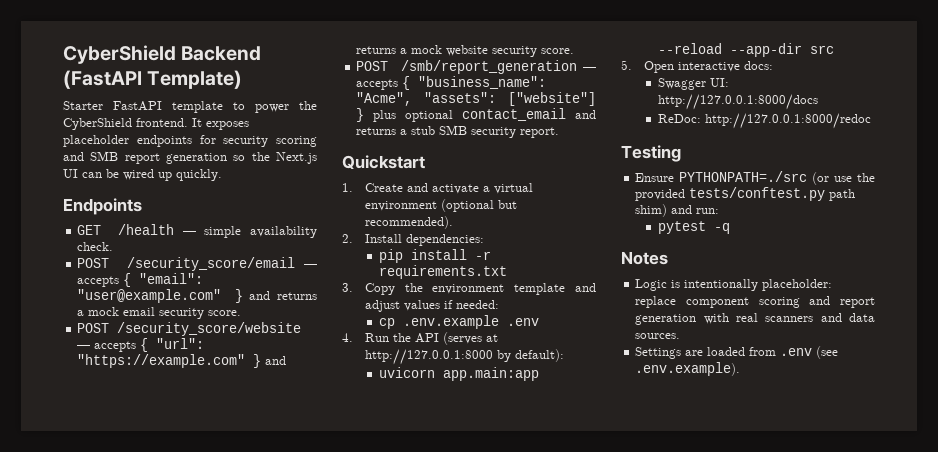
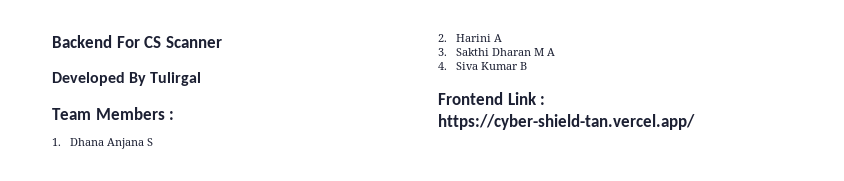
- CyberShield Backend (FastAPI Template)
- Starter FastAPI template to power the CyberShield frontend. It exposes placeholder endpoints for security scoring and SMB report generation so the Next.js UI can be wired up quickly.
- Endpoints
- GET /health — simple availability check.
- POST /security_score/email — accepts { "email": "user@example.com" } and returns a mock email security score.
- POST /security_score/website — accepts { "url": "https://example.com" } and returns a mock website security score.
- POST /smb/report_generation — accepts { "business_name": "Acme", "assets": ["website"] } plus optional contact_email and returns a stub SMB security report.
- Quickstart
- 1. Create and activate a virtual environment (optional but recommended).
- 2. Install dependencies:
- pip install -r requirements.txt
- 3. Copy the environment template and adjust values if needed:
- cp .env.example .env
- 4. Run the API (serves at http://127.0.0.1:8000 by default):
- uvicorn app.main:app --reload --app-dir src
- 5. Open interactive docs:
- Swagger UI: http://127.0.0.1:8000/docs
- ReDoc: http://127.0.0.1:8000/redoc
- Testing
- Ensure PYTHONPATH=./src (or use the provided tests/conftest.py path shim) and run:
- pytest -q
- Notes
- Logic is intentionally placeholder: replace component scoring and report generation with real scanners and data sources.
- Settings are loaded from .env (see .env.example).
+ Backend For CS Scanner
+ Developed By Tulirgal
+ Team Members :
+ 1. Dhana Anjana S
+ 2. Harini A
+ 3. Sakthi Dharan M A
+ 4. Siva Kumar B
+ Frontend Link : https://cyber-shield-tan.vercel.app/

